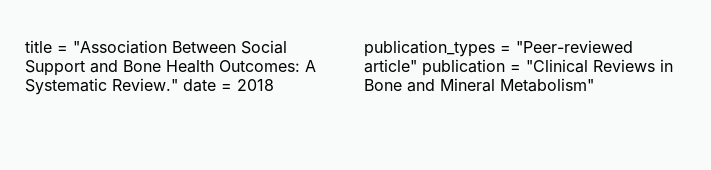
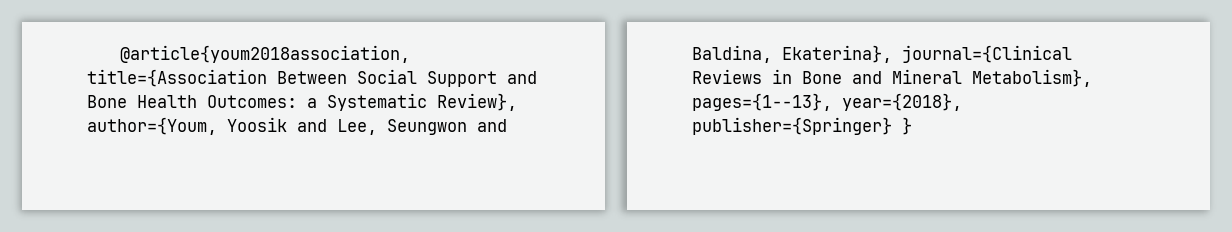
- title = "Association Between Social Support and Bone Health Outcomes: A Systematic Review." date = 2018 publication_types = "Peer-reviewed article" publication = "Clinical Reviews in Bone and Mineral Metabolism"
+ @article{youm2018association, title={Association Between Social Support and Bone Health Outcomes: a Systematic Review}, author={Youm, Yoosik and Lee, Seungwon and Baldina, Ekaterina}, journal={Clinical Reviews in Bone and Mineral Metabolism}, pages={1--13}, year={2018}, publisher={Springer} }

